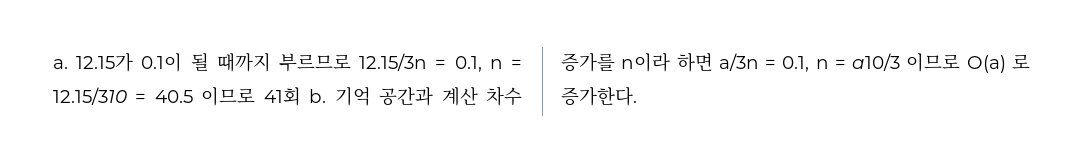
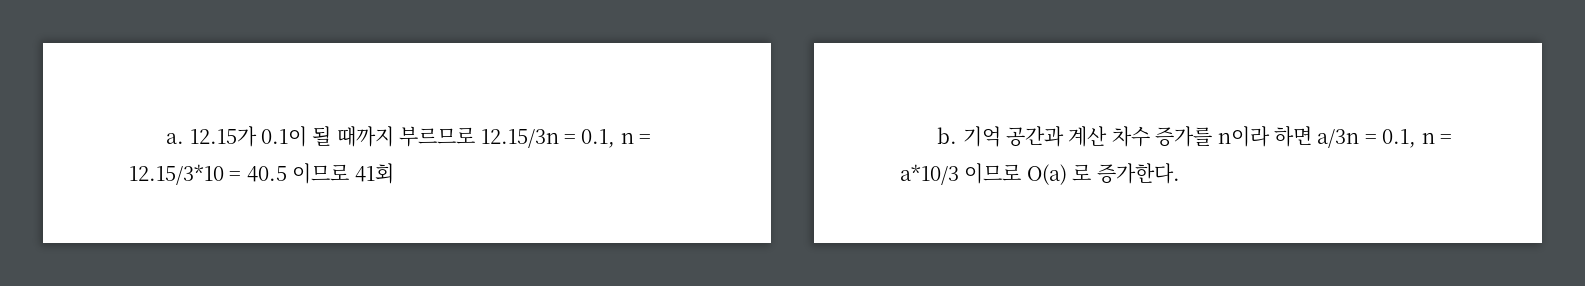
- 12.15가 0.1이 될 때까지 부르므로 12.15/3n = 0.1, n = 12.15/310 = 40.5 이므로 41회 b.
+ 12.15가 0.1이 될 때까지 부르므로 12.15/3n = 0.1, n = 12.15/3*10 = 40.5 이므로 41회
+ b.
- 기억 공간과 계산 차수 증가를 n이라 하면 a/3n = 0.1, n = a10/3 이므로 O(a) 로 증가한다.
+ 기억 공간과 계산 차수 증가를 n이라 하면 a/3n = 0.1, n = a*10/3 이므로 O(a) 로 증가한다.

